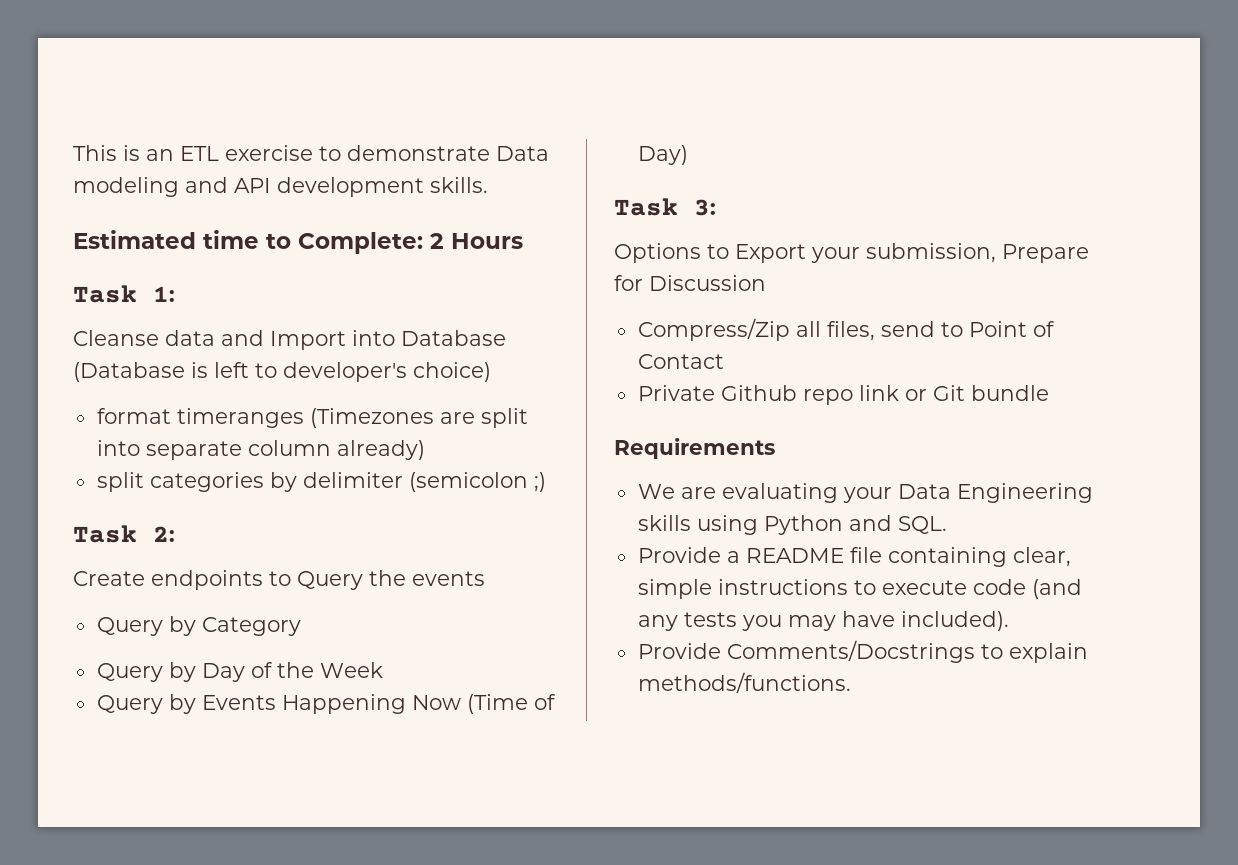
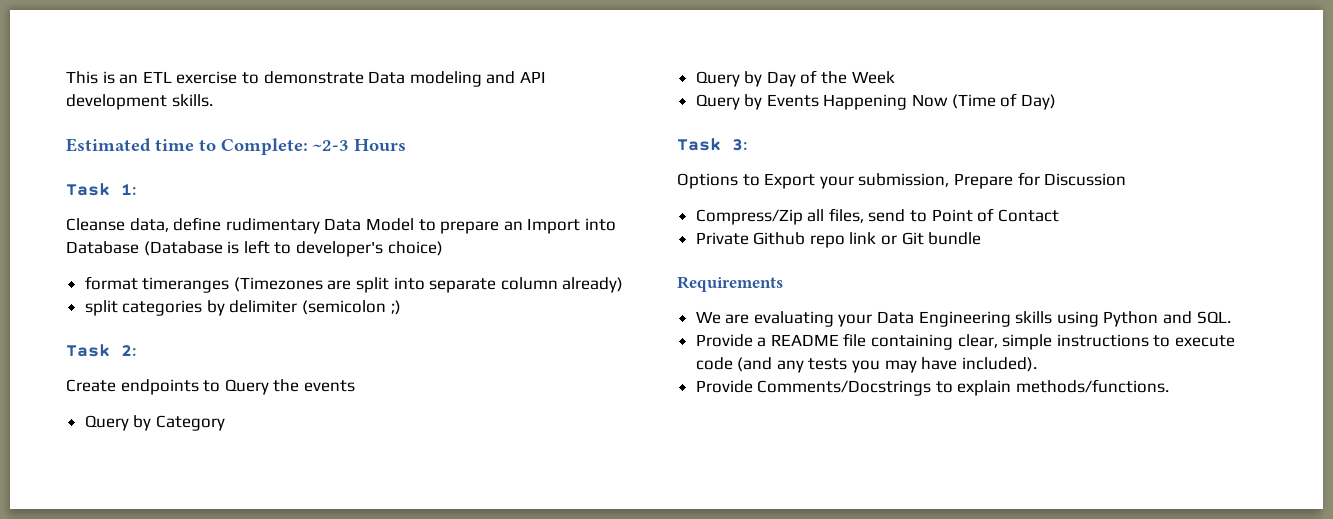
- Estimated time to Complete: 2 Hours
+ Estimated time to Complete: ~2-3 Hours
- Cleanse data and Import into Database (Database is left to developer's choice)
+ Cleanse data, define rudimentary Data Model to prepare an Import into Database (Database is left to developer's choice)

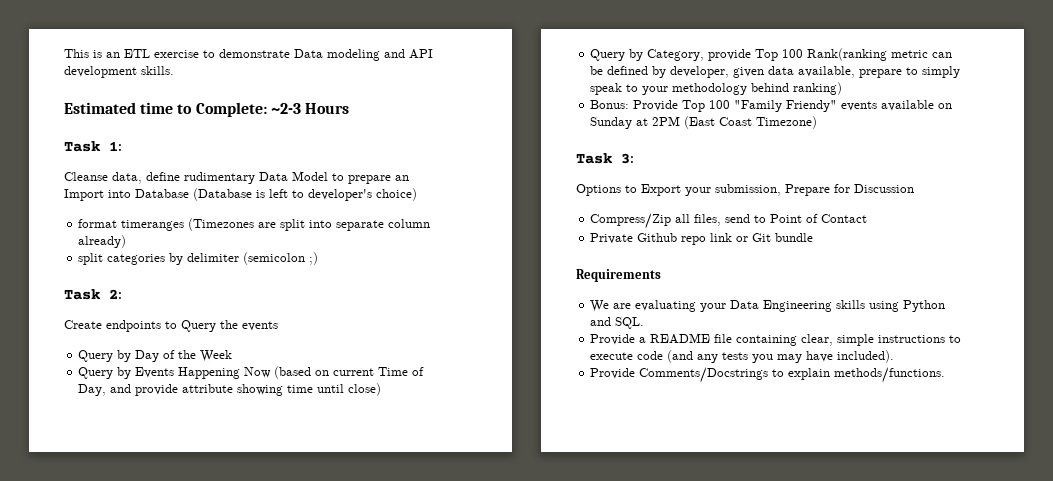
- Query by Category
- Query by Events Happening Now (Time of Day)
+ Query by Events Happening Now (based on current Time of Day, and provide attribute showing time until close)
+ Query by Category, provide Top 100 Rank(ranking metric can be defined by developer, given data available, prepare to simply speak to your methodology behind ranking)
+ Bonus: Provide Top 100 "Family Friendy" events available on Sunday at 2PM (East Coast Timezone)

